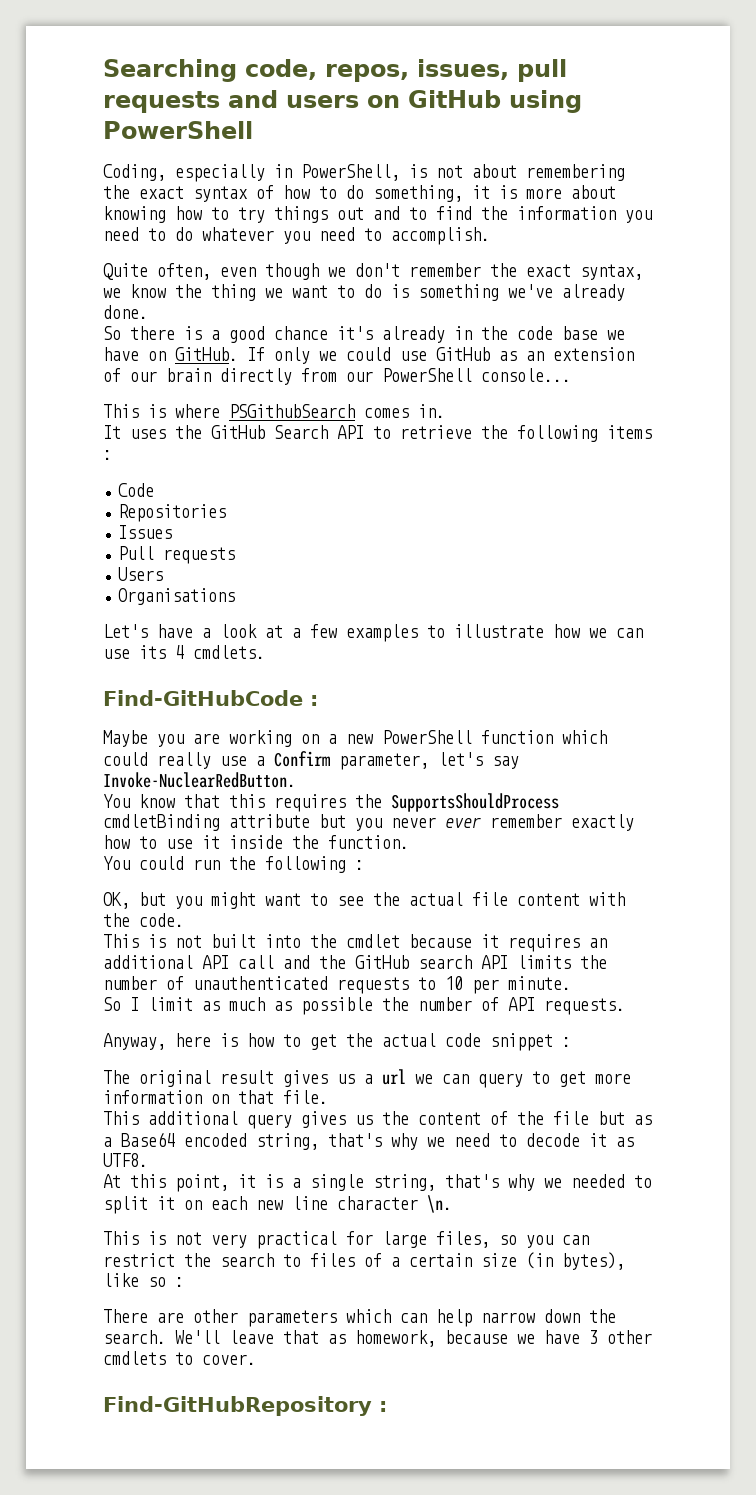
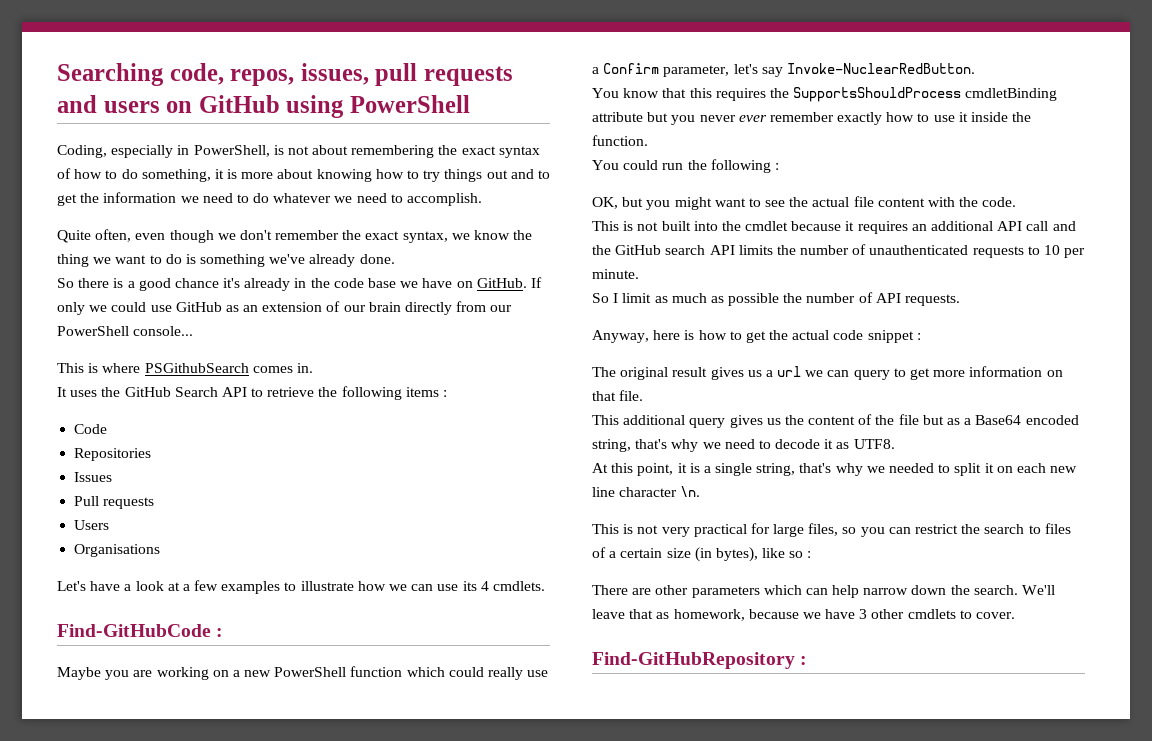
- Coding, especially in PowerShell, is not about remembering the exact syntax of how to do something, it is more about knowing how to try things out and to find the information you need to do whatever you need to accomplish.
+ Coding, especially in PowerShell, is not about remembering the exact syntax of how to do something, it is more about knowing how to try things out and to get the information we need to do whatever we need to accomplish.

